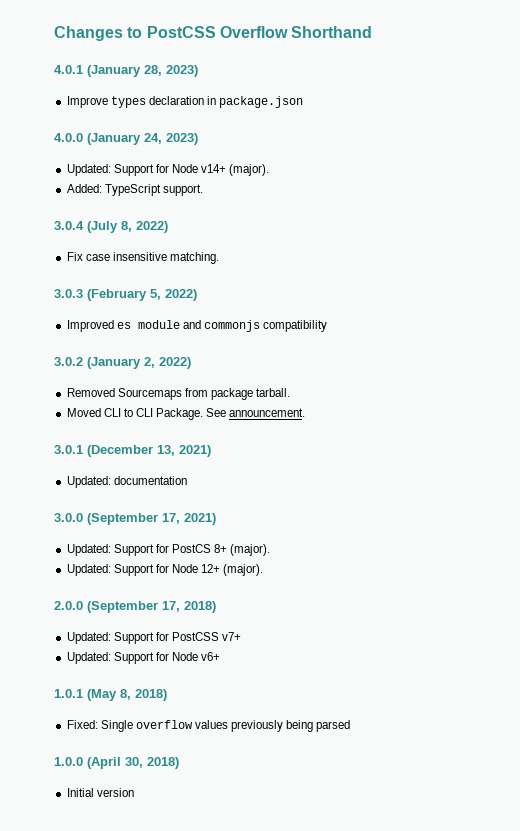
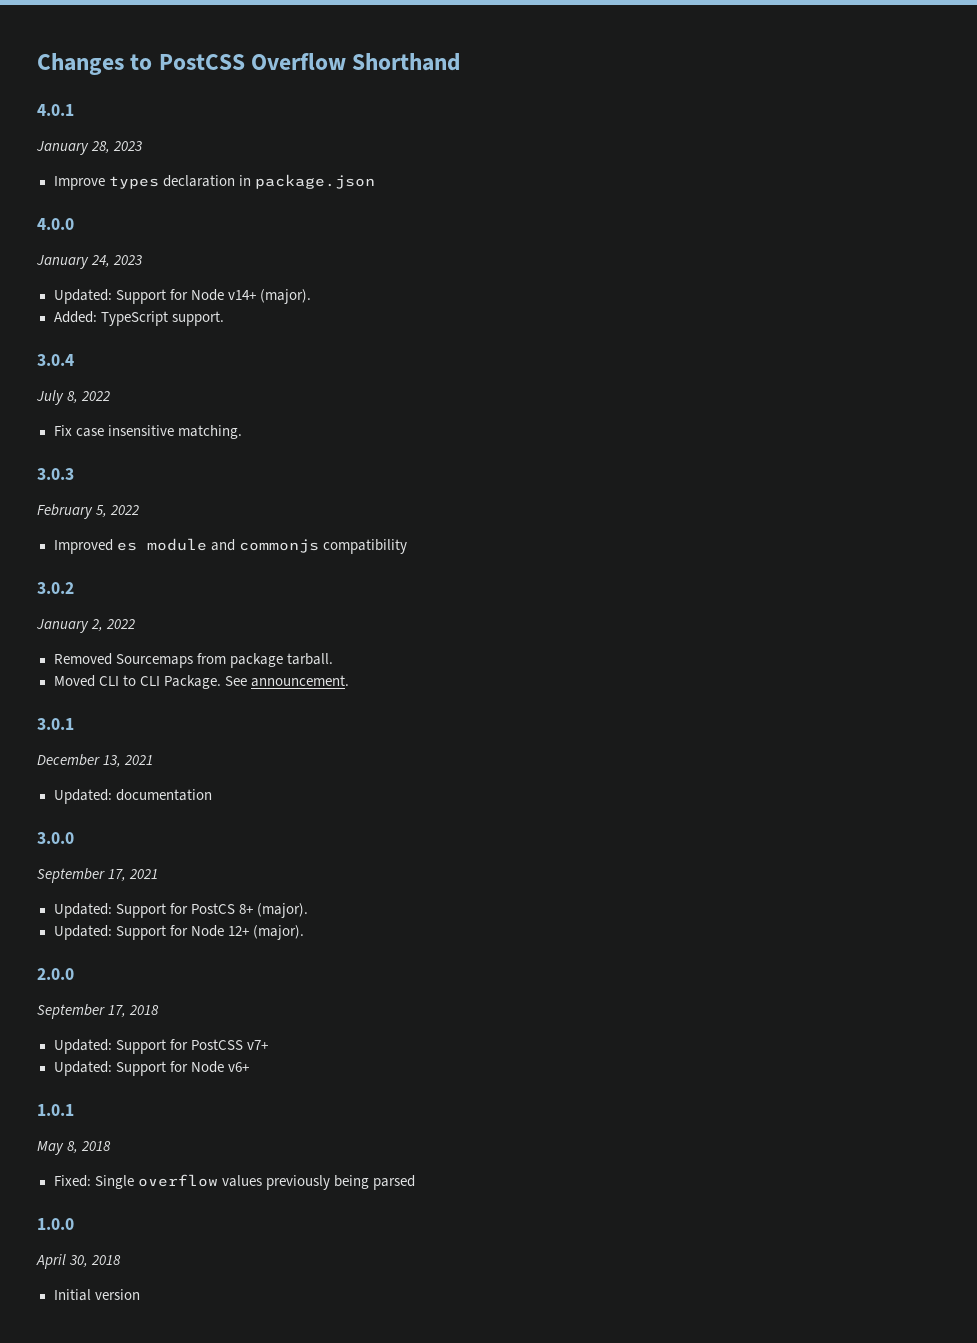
- 4.0.1 (January 28, 2023)
+ 4.0.1
+ January 28, 2023
- 4.0.0 (January 24, 2023)
+ 4.0.0
+ January 24, 2023
- 3.0.4 (July 8, 2022)
+ 3.0.4
+ July 8, 2022
- 3.0.3 (February 5, 2022)
+ 3.0.3
+ February 5, 2022
- 3.0.2 (January 2, 2022)
+ 3.0.2
+ January 2, 2022
- 3.0.1 (December 13, 2021)
+ 3.0.1
+ December 13, 2021
- 3.0.0 (September 17, 2021)
+ 3.0.0
+ September 17, 2021
- 2.0.0 (September 17, 2018)
+ 2.0.0
+ September 17, 2018
- 1.0.1 (May 8, 2018)
+ 1.0.1
+ May 8, 2018
- 1.0.0 (April 30, 2018)
+ 1.0.0
+ April 30, 2018

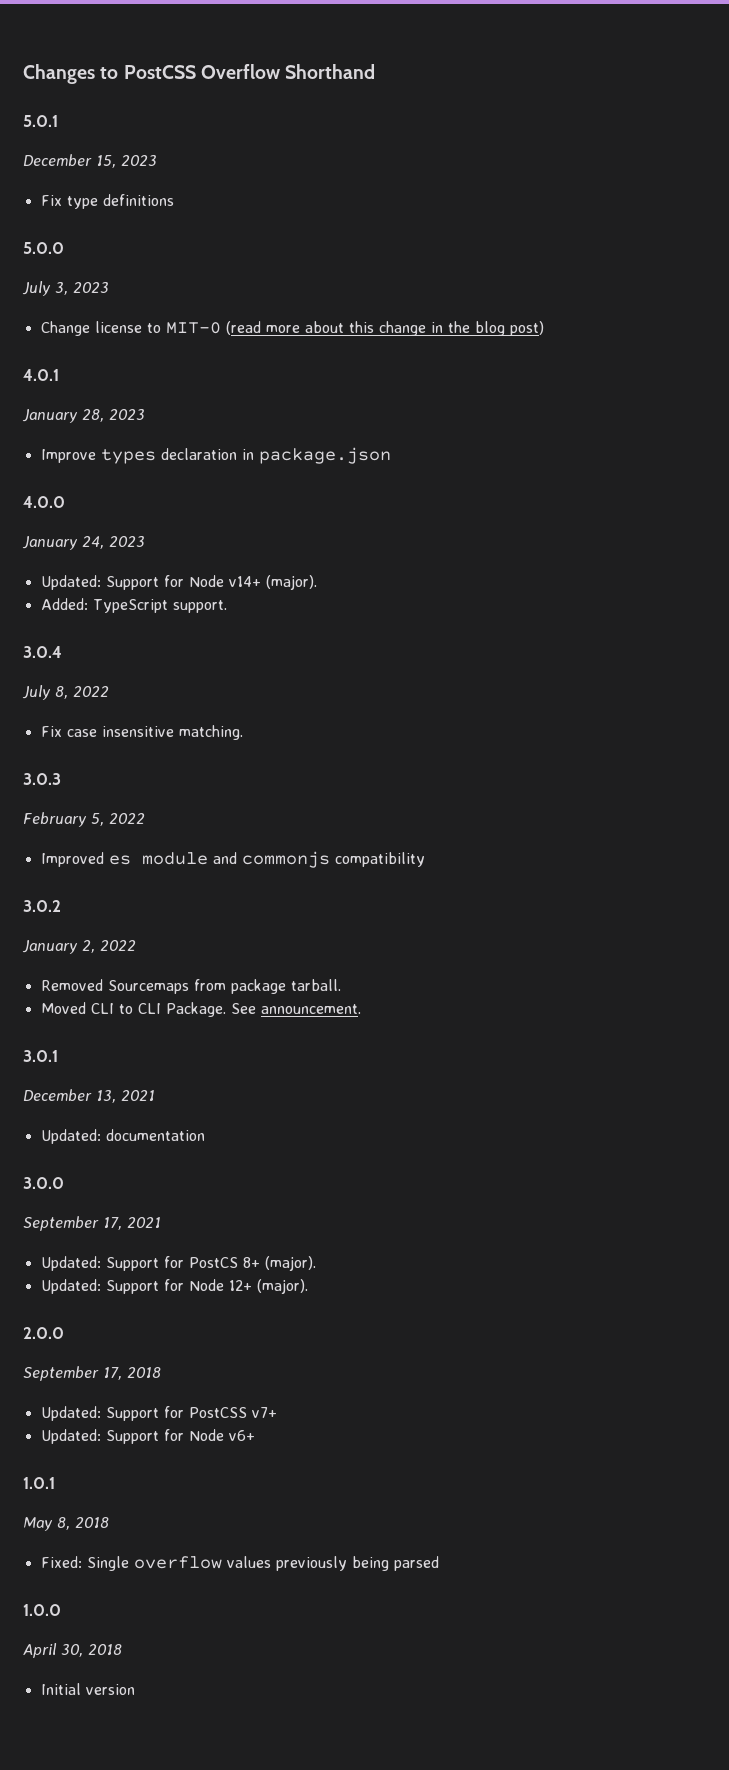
+ 5.0.1
+ December 15, 2023
+ Fix type definitions
+ 5.0.0
+ July 3, 2023
+ Change license to MIT-0 (read more about this change in the blog post)

